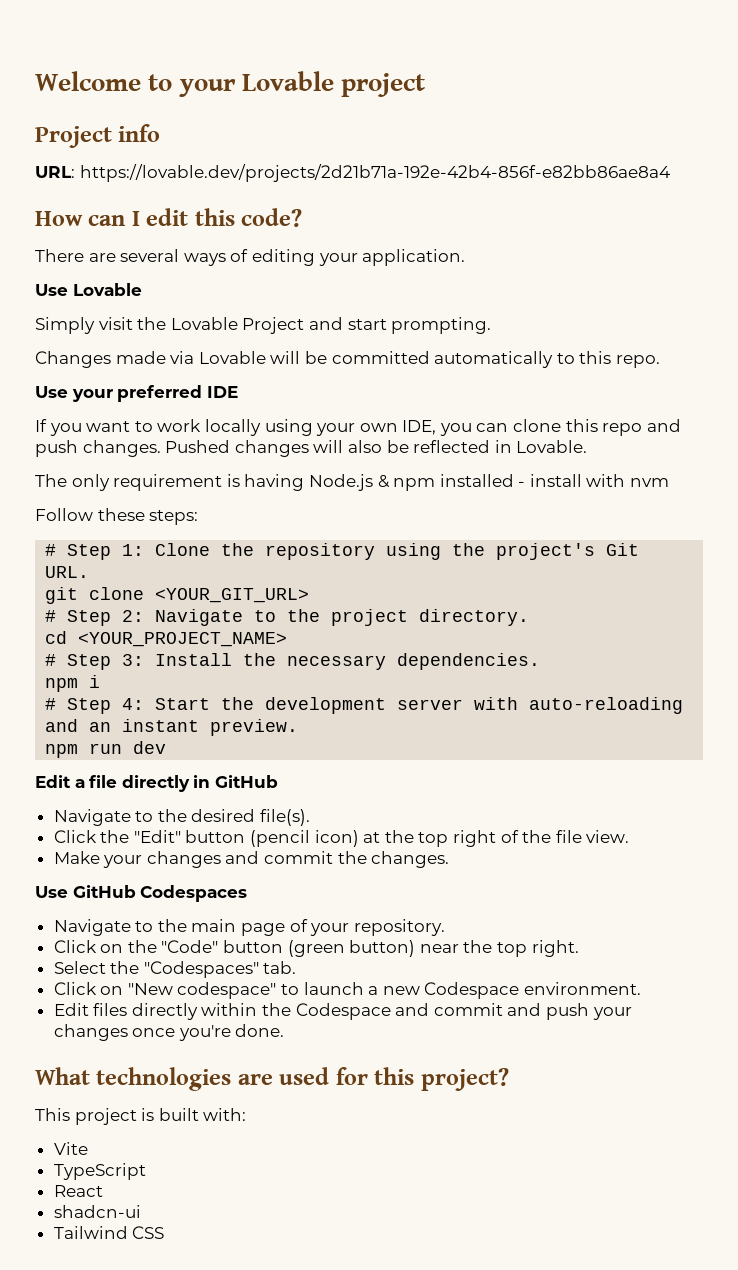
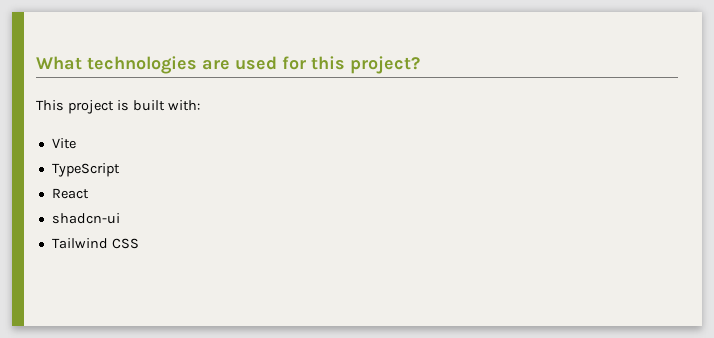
- Welcome to your Lovable project
- Project info
- URL: https://lovable.dev/projects/2d21b71a-192e-42b4-856f-e82bb86ae8a4
- How can I edit this code?
- There are several ways of editing your application.
- Use Lovable
- Simply visit the Lovable Project and start prompting.
- Changes made via Lovable will be committed automatically to this repo.
- Use your preferred IDE
- If you want to work locally using your own IDE, you can clone this repo and push changes. Pushed changes will also be reflected in Lovable.
- The only requirement is having Node.js & npm installed - install with nvm
- Follow these steps:
- # Step 1: Clone the repository using the project's Git URL.
- git clone <YOUR_GIT_URL>
- # Step 2: Navigate to the project directory.
- cd <YOUR_PROJECT_NAME>
- # Step 3: Install the necessary dependencies.
- npm i
- # Step 4: Start the development server with auto-reloading and an instant preview.
- npm run dev
- Edit a file directly in GitHub
- Navigate to the desired file(s).
- Click the "Edit" button (pencil icon) at the top right of the file view.
- Make your changes and commit the changes.
- Use GitHub Codespaces
- Navigate to the main page of your repository.
- Click on the "Code" button (green button) near the top right.
- Select the "Codespaces" tab.
- Click on "New codespace" to launch a new Codespace environment.
- Edit files directly within the Codespace and commit and push your changes once you're done.

